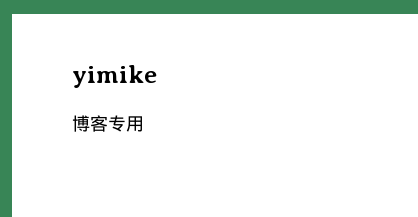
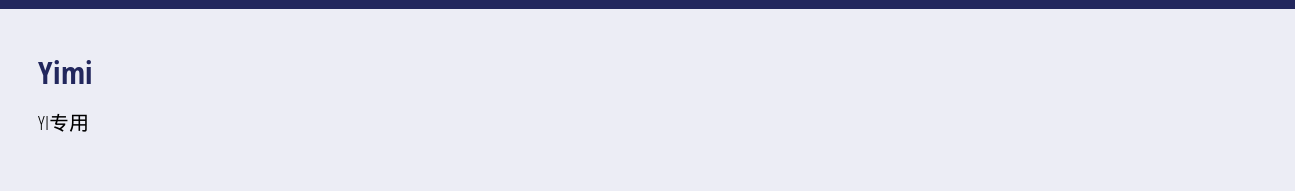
- yimike
- 博客专用
+ Yimi
+ YI专用

